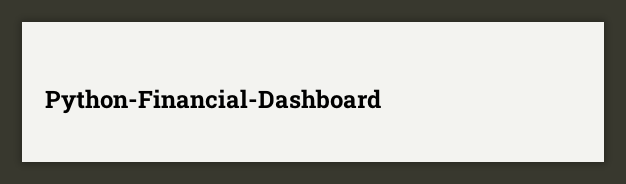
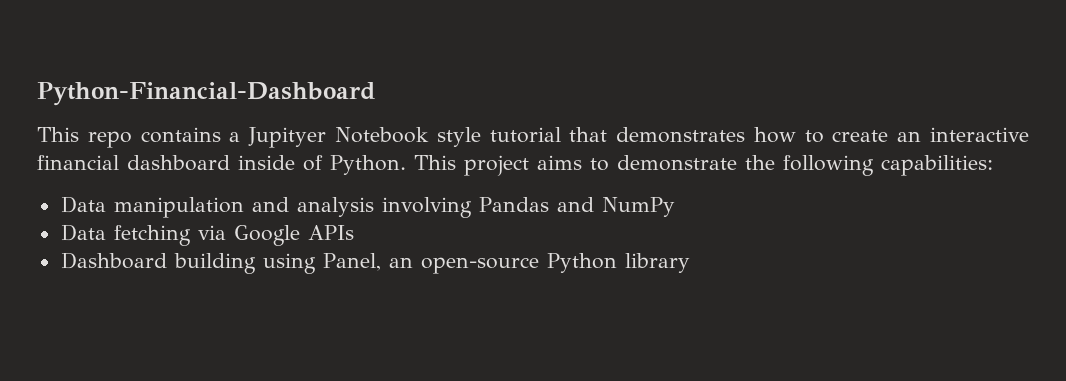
+ This repo contains a Jupityer Notebook style tutorial that demonstrates how to create an interactive financial dashboard inside of Python. This project aims to demonstrate the following capabilities:
+ Data manipulation and analysis involving Pandas and NumPy
+ Data fetching via Google APIs
+ Dashboard building using Panel, an open-source Python library

